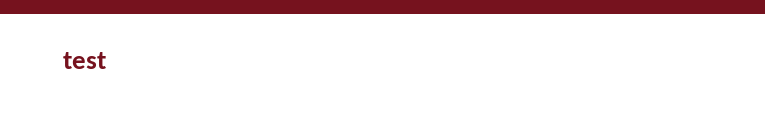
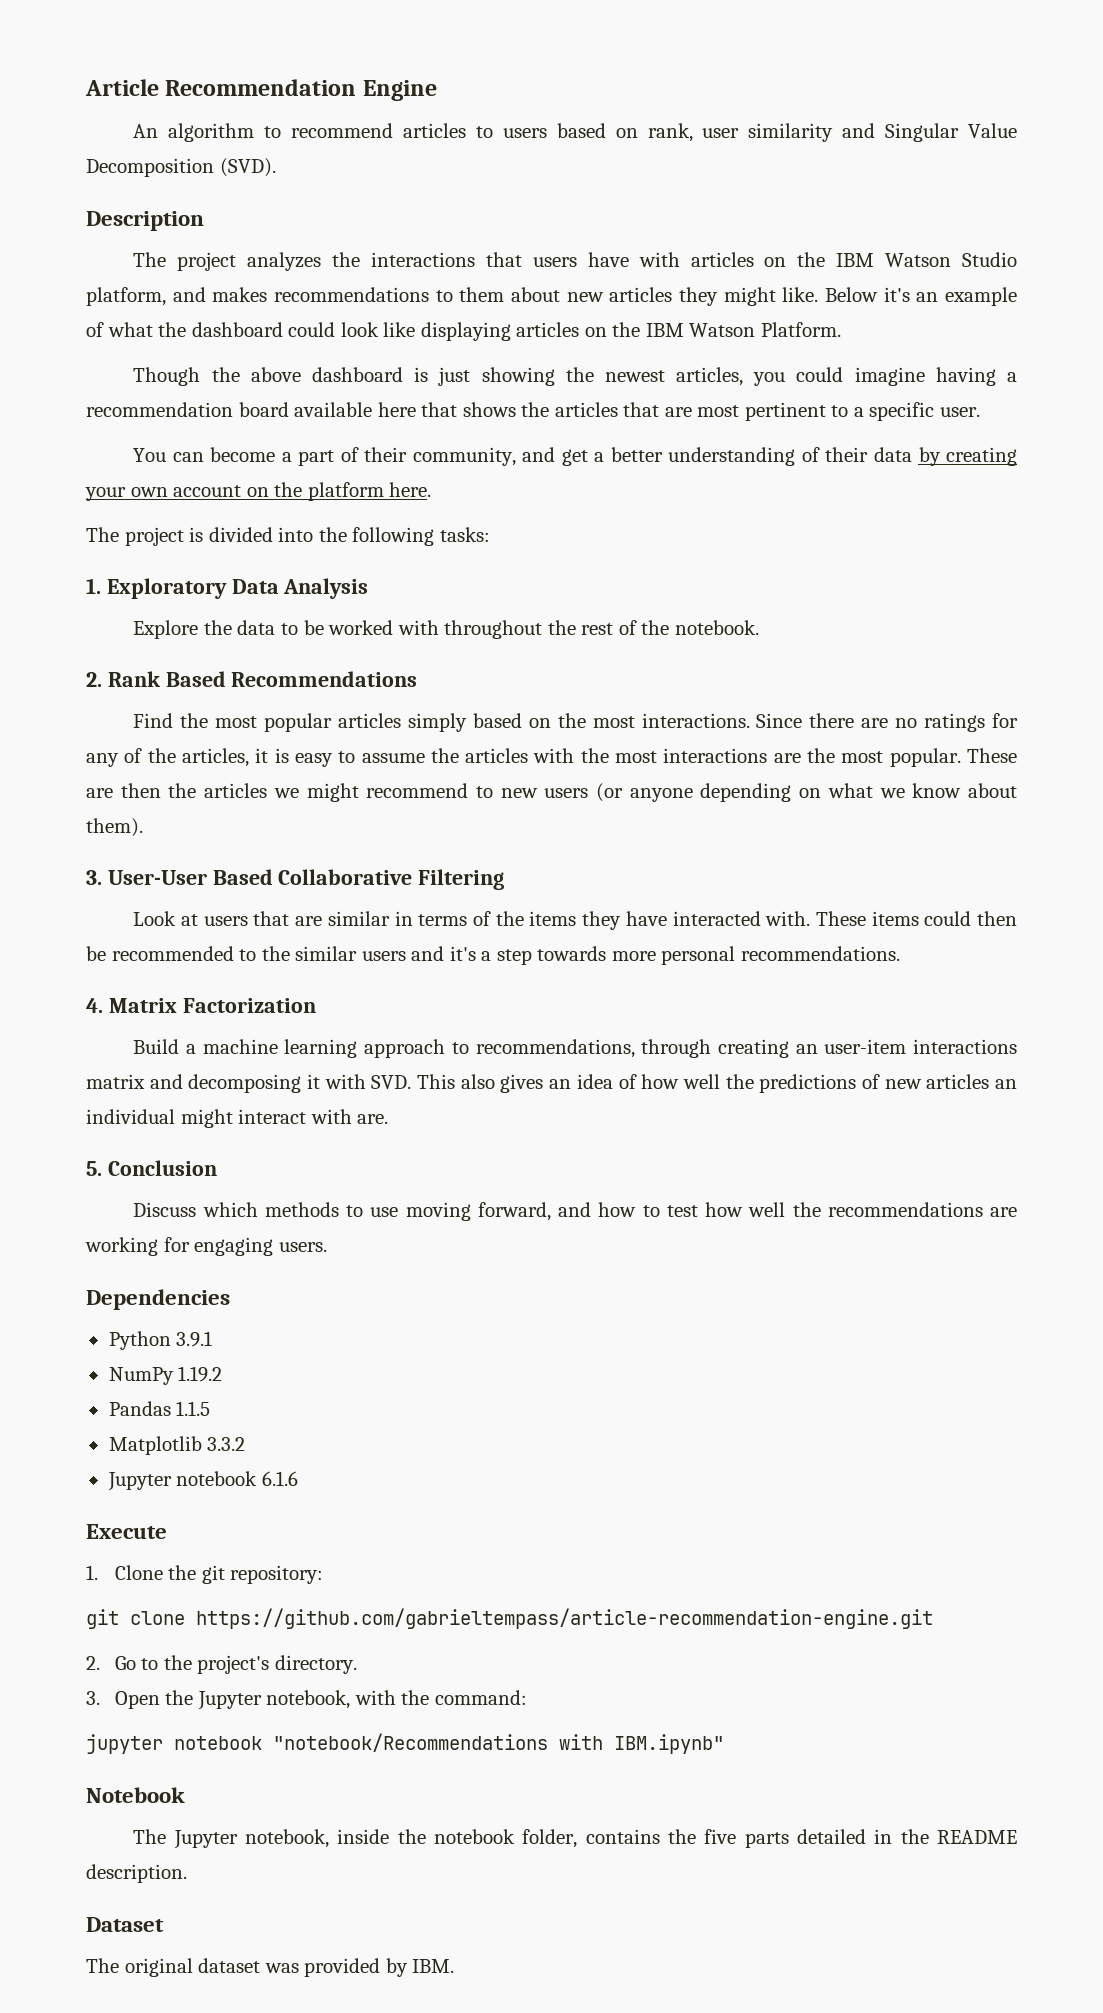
- test
+ Article Recommendation Engine
+ An algorithm to recommend articles to users based on rank, user similarity and Singular Value Decomposition (SVD).
+ Description
+ The project analyzes the interactions that users have with articles on the IBM Watson Studio platform, and makes recommendations to them about new articles they might like. Below it's an example of what the dashboard could look like displaying articles on the IBM Watson Platform.
+ Though the above dashboard is just showing the newest articles, you could imagine having a recommendation board available here that shows the articles that are most pertinent to a specific user.
+ You can become a part of their community, and get a better understanding of their data by creating your own account on the platform here.
+ The project is divided into the following tasks:
+ 1. Exploratory Data Analysis
+ Explore the data to be worked with throughout the rest of the notebook.
+ 2. Rank Based Recommendations
+ Find the most popular articles simply based on the most interactions. Since there are no ratings for any of the articles, it is easy to assume the articles with the most interactions are the most popular. These are then the articles we might recommend to new users (or anyone depending on what we know about them).
+ 3. User-User Based Collaborative Filtering
+ Look at users that are similar in terms of the items they have interacted with. These items could then be recommended to the similar users and it's a step towards more personal recommendations.
+ 4. Matrix Factorization
+ Build a machine learning approach to recommendations, through creating an user-item interactions matrix and decomposing it with SVD. This also gives an idea of how well the predictions of new articles an individual might interact with are.
+ 5. Conclusion
+ Discuss which methods to use moving forward, and how to test how well the recommendations are working for engaging users.
+ Dependencies
+ Python 3.9.1
+ NumPy 1.19.2
+ Pandas 1.1.5
+ Matplotlib 3.3.2
+ Jupyter notebook 6.1.6
+ Execute
+ 1. Clone the git repository:
+ git clone https://github.com/gabrieltempass/article-recommendation-engine.git
+ 2. Go to the project's directory.
+ 3. Open the Jupyter notebook, with the command:
+ jupyter notebook "notebook/Recommendations with IBM.ipynb"
+ Notebook
+ The Jupyter notebook, inside the notebook folder, contains the five parts detailed in the README description.
+ Dataset
+ The original dataset was provided by IBM.

